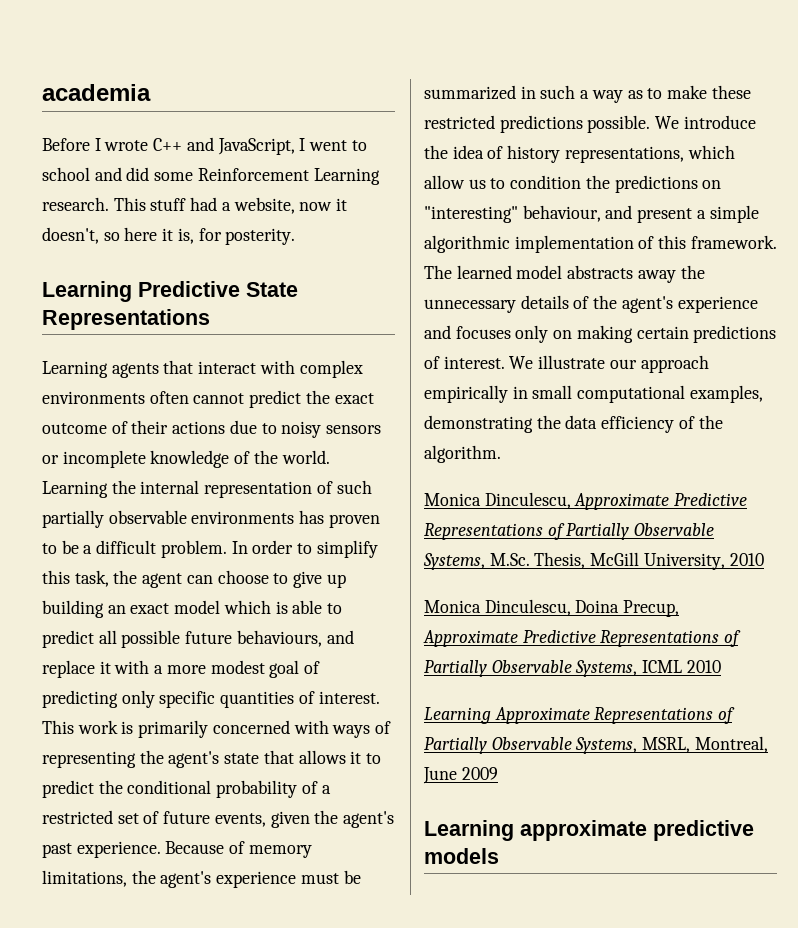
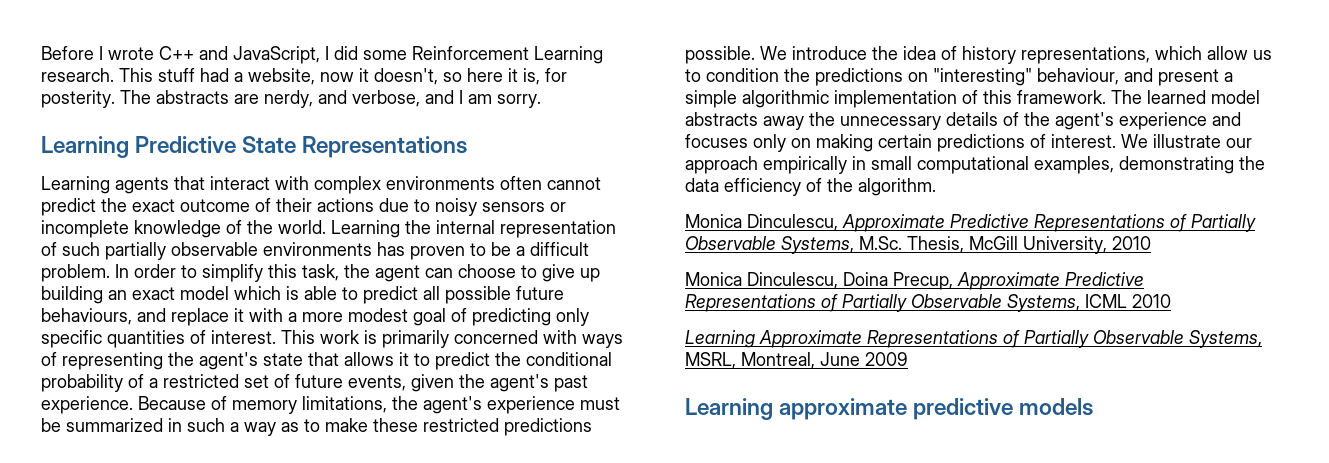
- academia
- Before I wrote C++ and JavaScript, I went to school and did some Reinforcement Learning research.
+ Before I wrote C++ and JavaScript, I did some Reinforcement Learning research.
+ The abstracts are nerdy, and verbose, and I am sorry.

